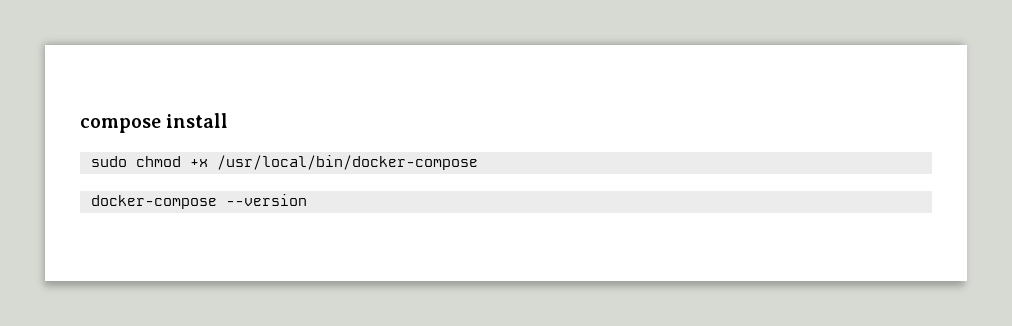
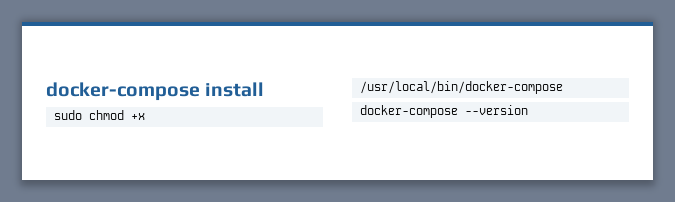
- compose install
+ docker-compose install

